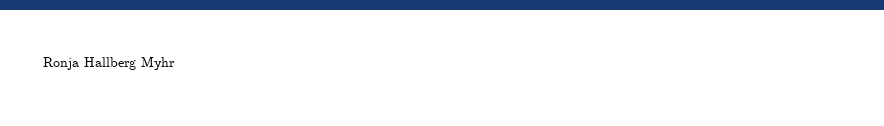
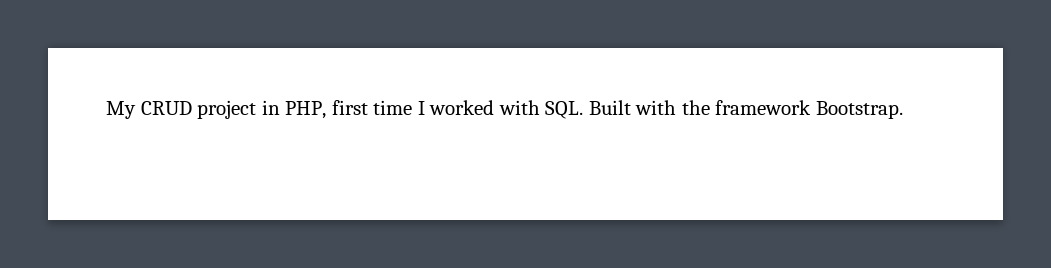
- Ronja Hallberg Myhr
+ My CRUD project in PHP, first time I worked with SQL. Built with the framework Bootstrap.

